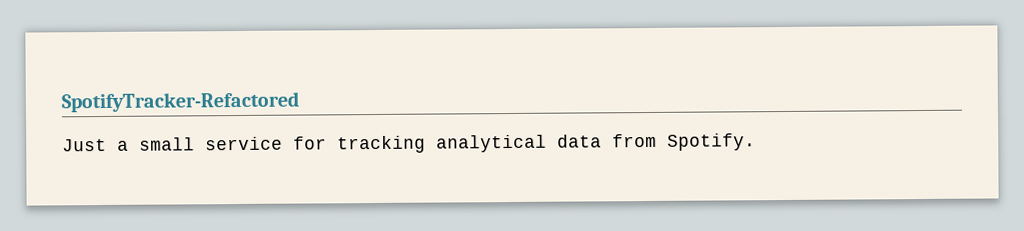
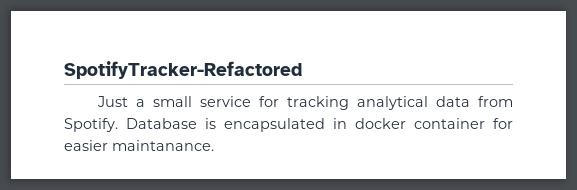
+ Database is encapsulated in docker container for easier maintanance.

